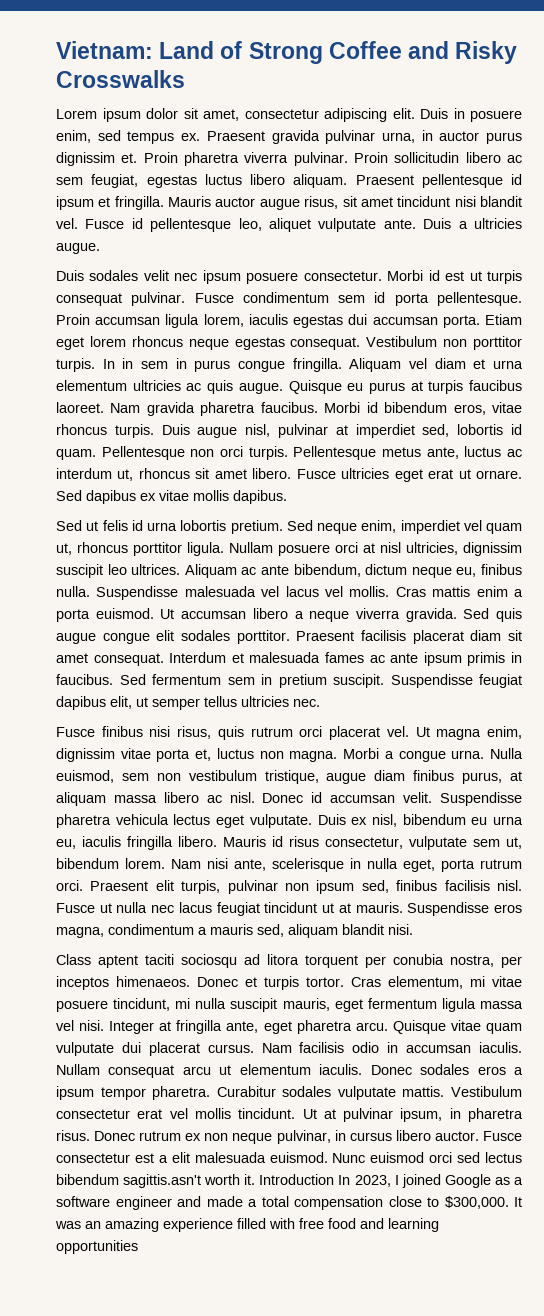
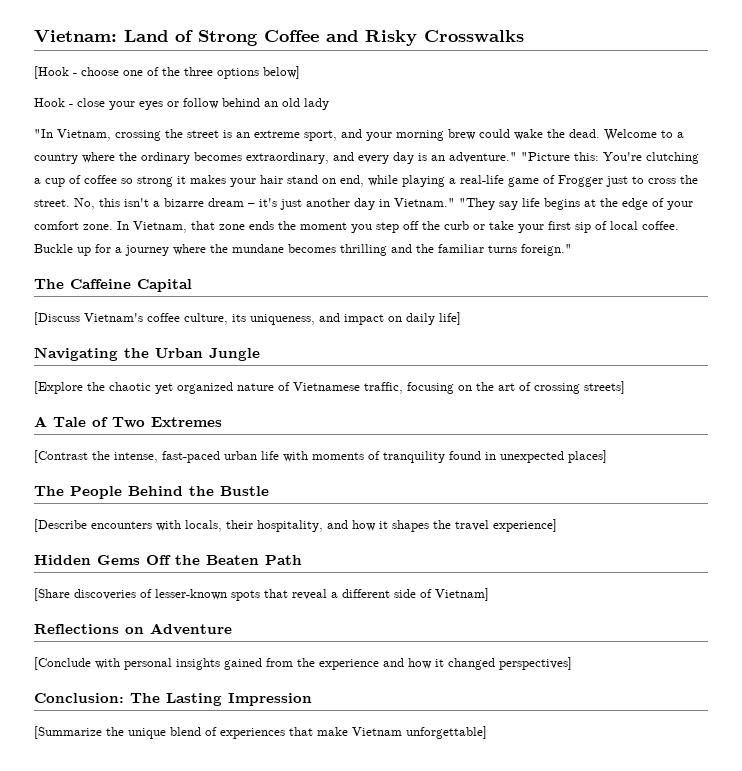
- Lorem ipsum dolor sit amet, consectetur adipiscing elit. Duis in posuere enim, sed tempus ex. Praesent gravida pulvinar urna, in auctor purus dignissim et. Proin pharetra viverra pulvinar. Proin sollicitudin libero ac sem feugiat, egestas luctus libero aliquam. Praesent pellentesque id ipsum et fringilla. Mauris auctor augue risus, sit amet tincidunt nisi blandit vel. Fusce id pellentesque leo, aliquet vulputate ante. Duis a ultricies augue.
- Duis sodales velit nec ipsum posuere consectetur. Morbi id est ut turpis consequat pulvinar. Fusce condimentum sem id porta pellentesque. Proin accumsan ligula lorem, iaculis egestas dui accumsan porta. Etiam eget lorem rhoncus neque egestas consequat. Vestibulum non porttitor turpis. In in sem in purus congue fringilla. Aliquam vel diam et urna elementum ultricies ac quis augue. Quisque eu purus at turpis faucibus laoreet. Nam gravida pharetra faucibus. Morbi id bibendum eros, vitae rhoncus turpis. Duis augue nisl, pulvinar at imperdiet sed, lobortis id quam. Pellentesque non orci turpis. Pellentesque metus ante, luctus ac interdum ut, rhoncus sit amet libero. Fusce ultricies eget erat ut ornare. Sed dapibus ex vitae mollis dapibus.
- Sed ut felis id urna lobortis pretium. Sed neque enim, imperdiet vel quam ut, rhoncus porttitor ligula. Nullam posuere orci at nisl ultricies, dignissim suscipit leo ultrices. Aliquam ac ante bibendum, dictum neque eu, finibus nulla. Suspendisse malesuada vel lacus vel mollis. Cras mattis enim a porta euismod. Ut accumsan libero a neque viverra gravida. Sed quis augue congue elit sodales porttitor. Praesent facilisis placerat diam sit amet consequat. Interdum et malesuada fames ac ante ipsum primis in faucibus. Sed fermentum sem in pretium suscipit. Suspendisse feugiat dapibus elit, ut semper tellus ultricies nec.
- Fusce finibus nisi risus, quis rutrum orci placerat vel. Ut magna enim, dignissim vitae porta et, luctus non magna. Morbi a congue urna. Nulla euismod, sem non vestibulum tristique, augue diam finibus purus, at aliquam massa libero ac nisl. Donec id accumsan velit. Suspendisse pharetra vehicula lectus eget vulputate. Duis ex nisl, bibendum eu urna eu, iaculis fringilla libero. Mauris id risus consectetur, vulputate sem ut, bibendum lorem. Nam nisi ante, scelerisque in nulla eget, porta rutrum orci. Praesent elit turpis, pulvinar non ipsum sed, finibus facilisis nisl. Fusce ut nulla nec lacus feugiat tincidunt ut at mauris. Suspendisse eros magna, condimentum a mauris sed, aliquam blandit nisi.
- Class aptent taciti sociosqu ad litora torquent per conubia nostra, per inceptos himenaeos. Donec et turpis tortor. Cras elementum, mi vitae posuere tincidunt, mi nulla suscipit mauris, eget fermentum ligula massa vel nisi. Integer at fringilla ante, eget pharetra arcu. Quisque vitae quam vulputate dui placerat cursus. Nam facilisis odio in accumsan iaculis. Nullam consequat arcu ut elementum iaculis. Donec sodales eros a ipsum tempor pharetra. Curabitur sodales vulputate mattis. Vestibulum consectetur erat vel mollis tincidunt. Ut at pulvinar ipsum, in pharetra risus. Donec rutrum ex non neque pulvinar, in cursus libero auctor. Fusce consectetur est a elit malesuada euismod. Nunc euismod orci sed lectus bibendum sagittis.asn't worth it. Introduction In 2023, I joined Google as a software engineer and made a total compensation close to $300,000. It was an amazing experience filled with free food and learning opportunities
+ [Hook - choose one of the three options below]
+ Hook - close your eyes or follow behind an old lady
+ "In Vietnam, crossing the street is an extreme sport, and your morning brew could wake the dead. Welcome to a country where the ordinary becomes extraordinary, and every day is an adventure." "Picture this: You're clutching a cup of coffee so strong it makes your hair stand on end, while playing a real-life game of Frogger just to cross the street. No, this isn't a bizarre dream – it's just another day in Vietnam." "They say life begins at the edge of your comfort zone. In Vietnam, that zone ends the moment you step off the curb or take your first sip of local coffee. Buckle up for a journey where the mundane becomes thrilling and the familiar turns foreign."
+ The Caffeine Capital
+ [Discuss Vietnam's coffee culture, its uniqueness, and impact on daily life]
+ Navigating the Urban Jungle
+ [Explore the chaotic yet organized nature of Vietnamese traffic, focusing on the art of crossing streets]
+ A Tale of Two Extremes
+ [Contrast the intense, fast-paced urban life with moments of tranquility found in unexpected places]
+ The People Behind the Bustle
+ [Describe encounters with locals, their hospitality, and how it shapes the travel experience]
+ Hidden Gems Off the Beaten Path
+ [Share discoveries of lesser-known spots that reveal a different side of Vietnam]
+ Reflections on Adventure
+ [Conclude with personal insights gained from the experience and how it changed perspectives]
+ Conclusion: The Lasting Impression
+ [Summarize the unique blend of experiences that make Vietnam unforgettable]

